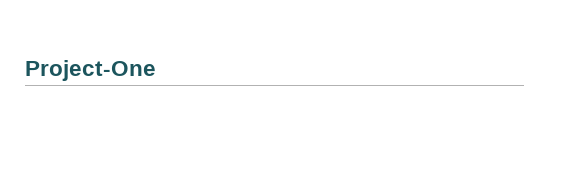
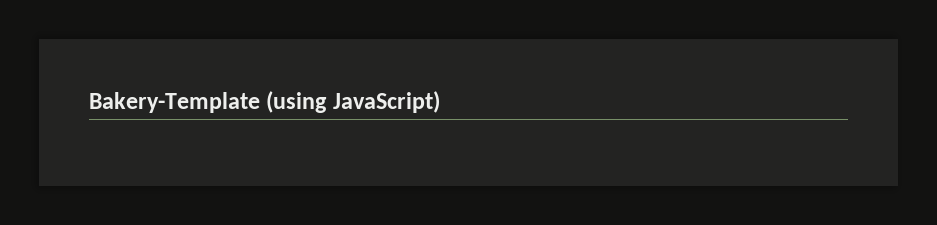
- Project-One
+ Bakery-Template (using JavaScript)

